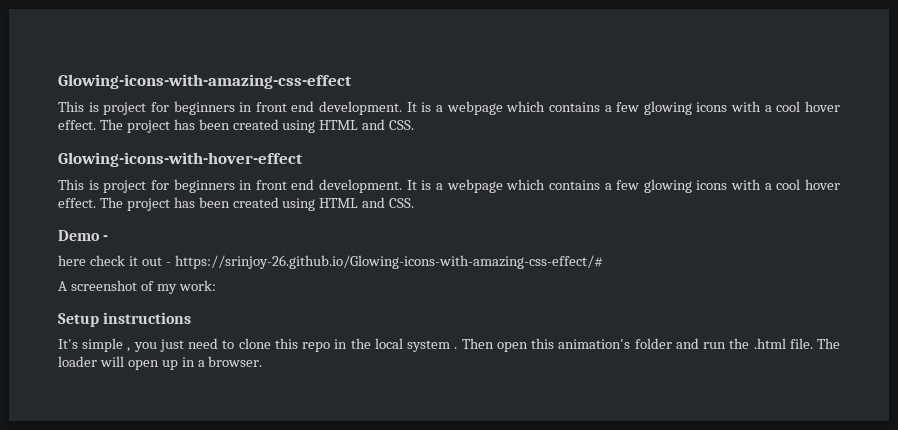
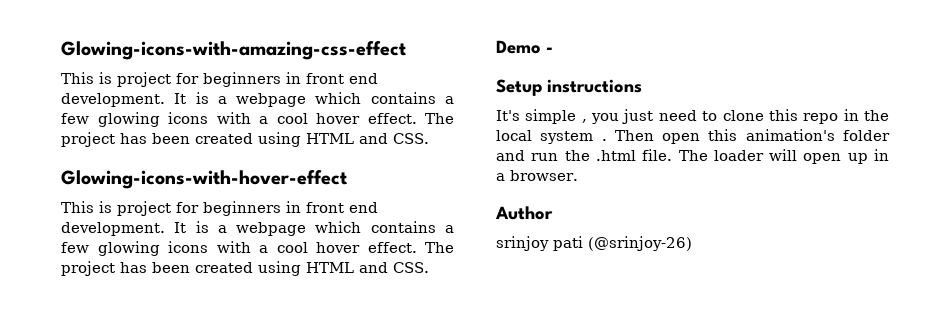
- here check it out - https://srinjoy-26.github.io/Glowing-icons-with-amazing-css-effect/#
- A screenshot of my work:
+ Author
+ srinjoy pati (@srinjoy-26)

